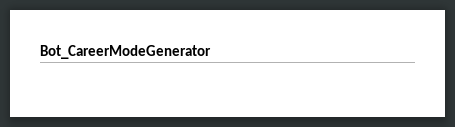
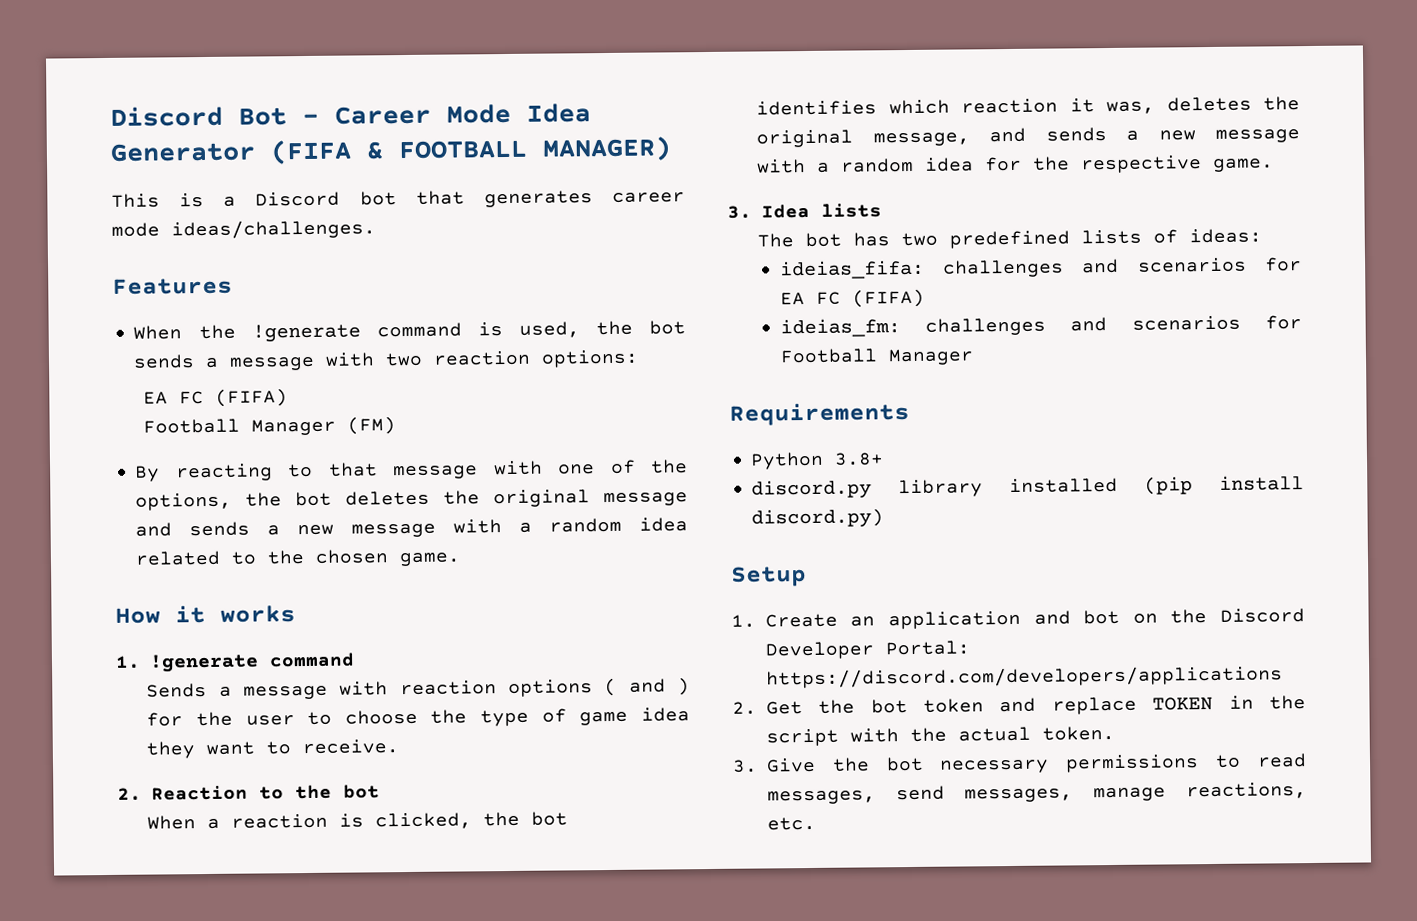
- Bot_CareerModeGenerator
+ Discord Bot - Career Mode Idea Generator (FIFA & FOOTBALL MANAGER)
+ This is a Discord bot that generates career mode ideas/challenges.
+ Features
+ When the !generate command is used, the bot sends a message with two reaction options:
+ EA FC (FIFA)
+ Football Manager (FM)
+ By reacting to that message with one of the options, the bot deletes the original message and sends a new message with a random idea related to the chosen game.
+ How it works
+ 1. !generate command
+ Sends a message with reaction options ( and ) for the user to choose the type of game idea they want to receive.
+ 2. Reaction to the bot
+ When a reaction is clicked, the bot identifies which reaction it was, deletes the original message, and sends a new message with a random idea for the respective game.
+ 3. Idea lists
+ The bot has two predefined lists of ideas:
+ ideias_fifa: challenges and scenarios for EA FC (FIFA)
+ ideias_fm: challenges and scenarios for Football Manager
+ Requirements
+ Python 3.8+
+ discord.py library installed (pip install discord.py)
+ Setup
+ 1. Create an application and bot on the Discord Developer Portal: https://discord.com/developers/applications
+ 2. Get the bot token and replace TOKEN in the script with the actual token.
+ 3. Give the bot necessary permissions to read messages, send messages, manage reactions, etc.

